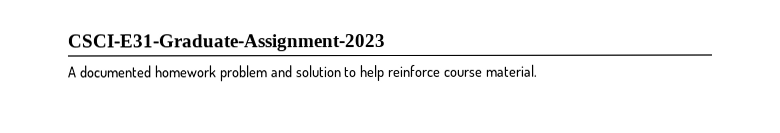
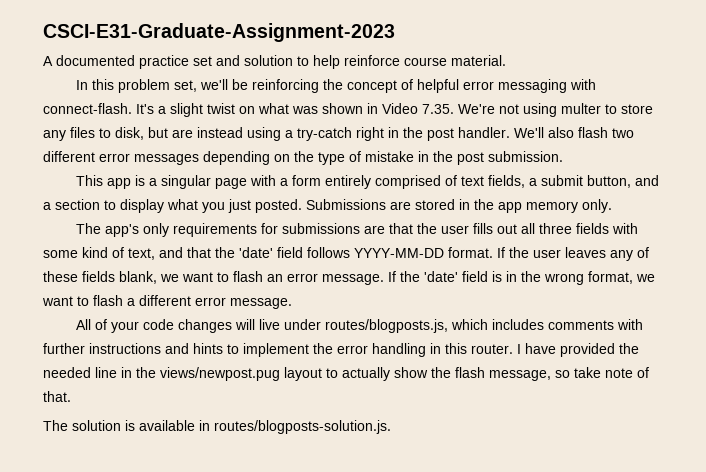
- A documented homework problem and solution to help reinforce course material.
+ A documented practice set and solution to help reinforce course material.
+ In this problem set, we'll be reinforcing the concept of helpful error messaging with connect-flash. It's a slight twist on what was shown in Video 7.35. We're not using multer to store any files to disk, but are instead using a try-catch right in the post handler. We'll also flash two different error messages depending on the type of mistake in the post submission.
+ This app is a singular page with a form entirely comprised of text fields, a submit button, and a section to display what you just posted. Submissions are stored in the app memory only.
+ The app's only requirements for submissions are that the user fills out all three fields with some kind of text, and that the 'date' field follows YYYY-MM-DD format. If the user leaves any of these fields blank, we want to flash an error message. If the 'date' field is in the wrong format, we want to flash a different error message.
+ All of your code changes will live under routes/blogposts.js, which includes comments with further instructions and hints to implement the error handling in this router. I have provided the needed line in the views/newpost.pug layout to actually show the flash message, so take note of that.
+ The solution is available in routes/blogposts-solution.js.

